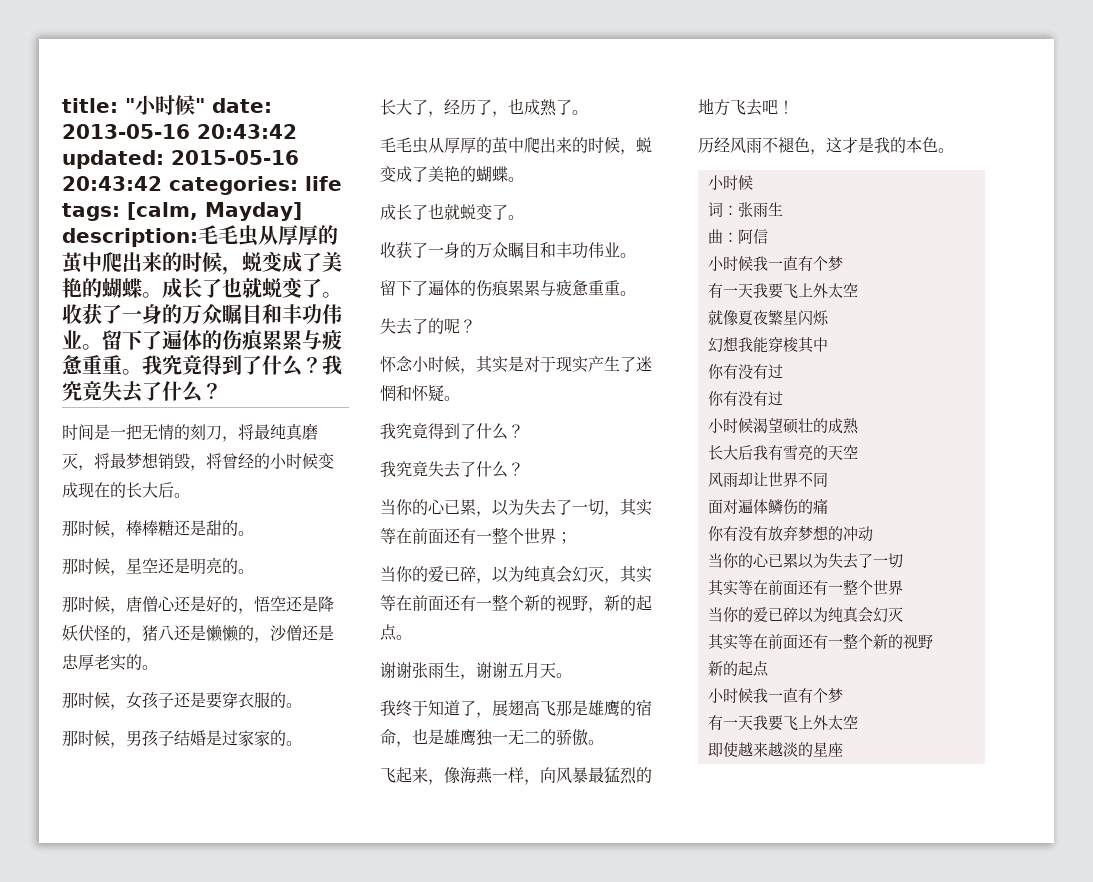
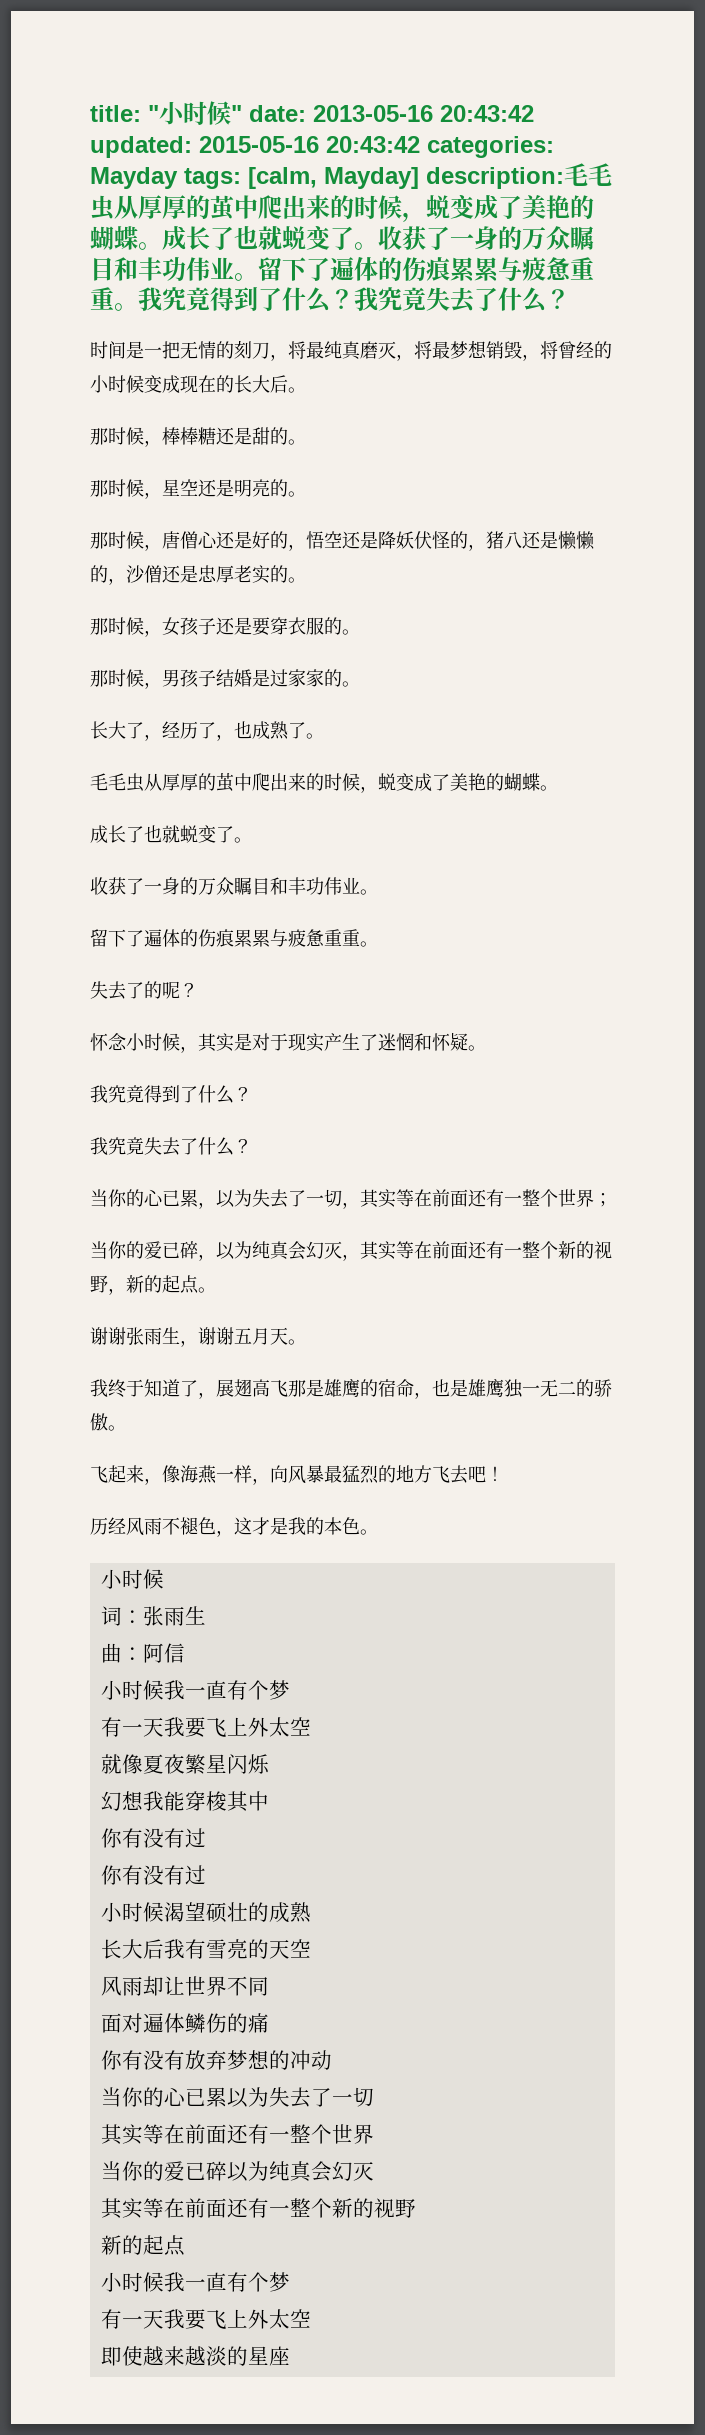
- title: "小时候" date: 2013-05-16 20:43:42 updated: 2015-05-16 20:43:42 categories: life tags: [calm, Mayday] description:毛毛虫从厚厚的茧中爬出来的时候，蜕变成了美艳的蝴蝶。
+ title: "小时候" date: 2013-05-16 20:43:42 updated: 2015-05-16 20:43:42 categories: Mayday tags: [calm, Mayday] description:毛毛虫从厚厚的茧中爬出来的时候，蜕变成了美艳的蝴蝶。

